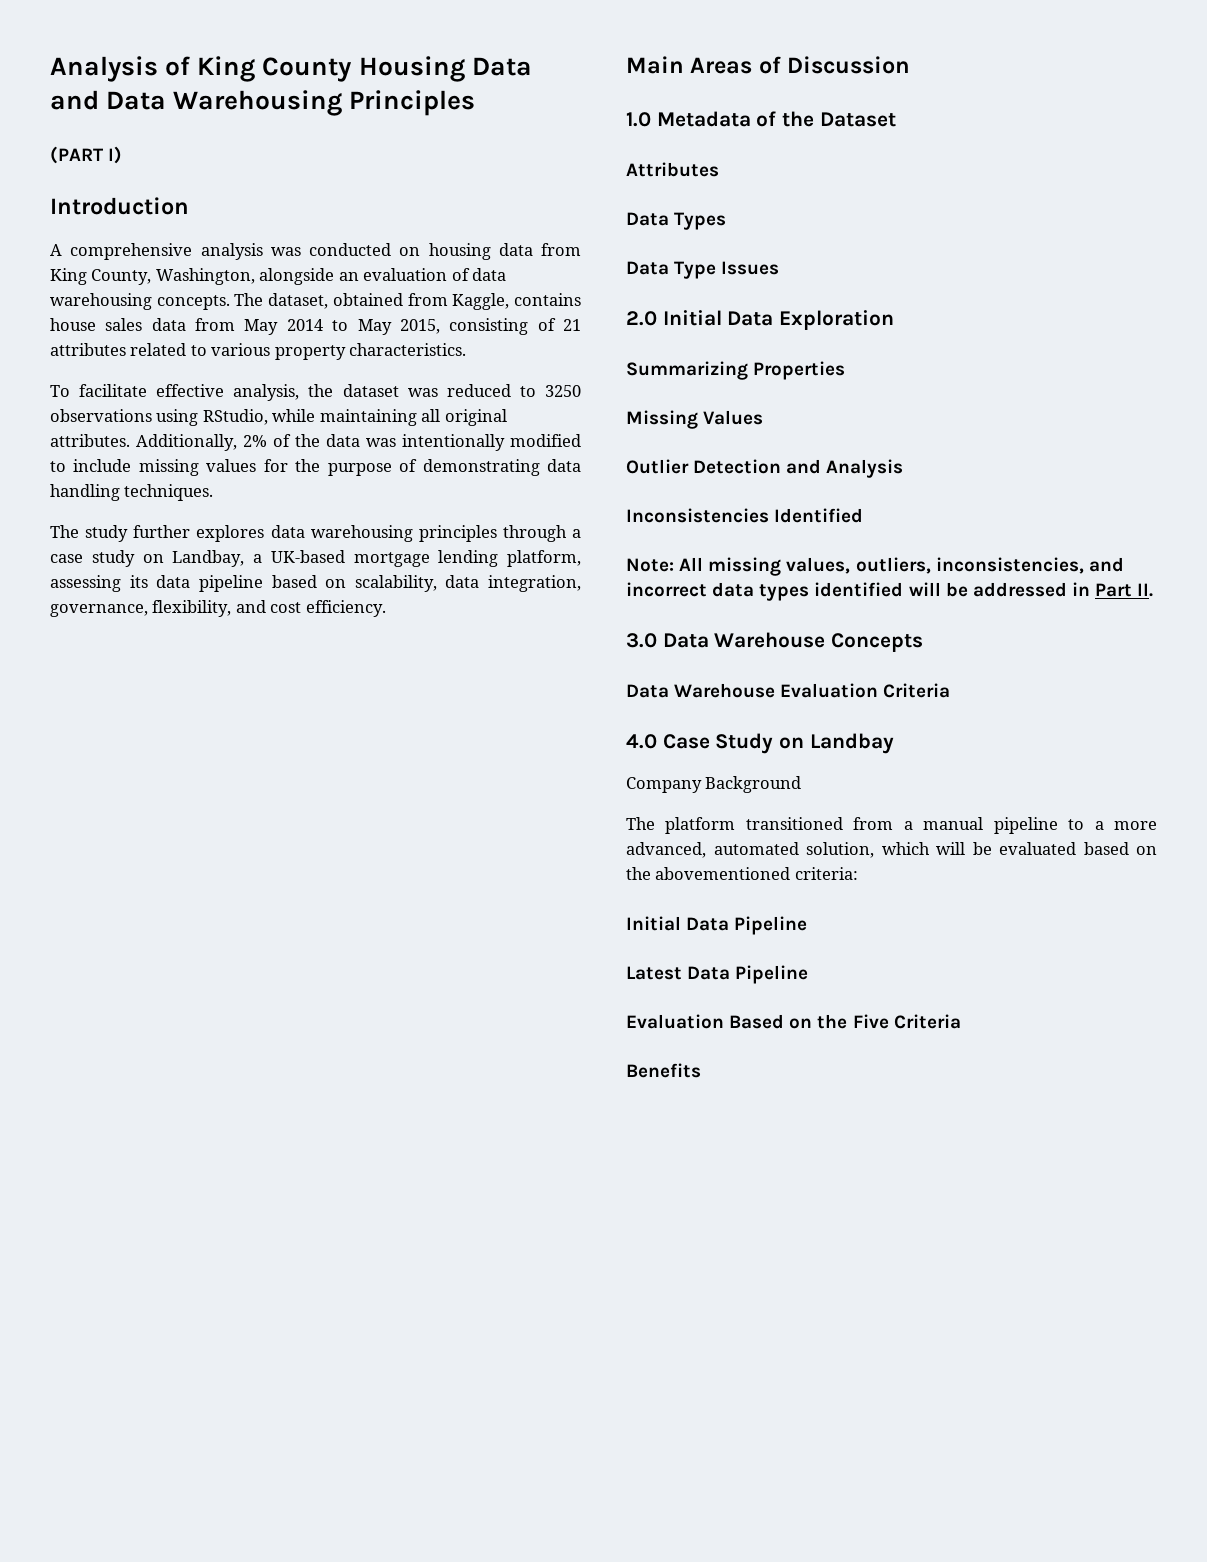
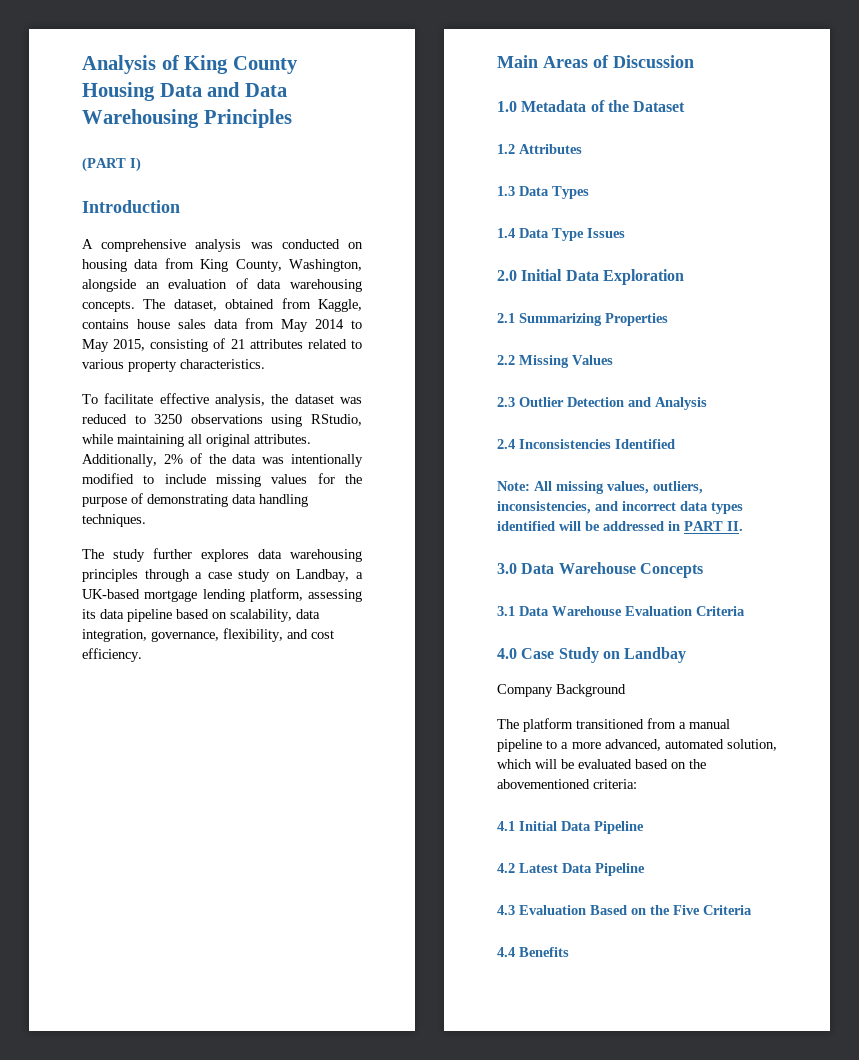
- Attributes
+ 1.2 Attributes
- Data Types
+ 1.3 Data Types
- Data Type Issues
+ 1.4 Data Type Issues
- Summarizing Properties
+ 2.1 Summarizing Properties
- Missing Values
+ 2.2 Missing Values
- Outlier Detection and Analysis
+ 2.3 Outlier Detection and Analysis
- Inconsistencies Identified
+ 2.4 Inconsistencies Identified
- Note: All missing values, outliers, inconsistencies, and incorrect data types identified will be addressed in Part II.
+ Note: All missing values, outliers, inconsistencies, and incorrect data types identified will be addressed in PART II.
- Data Warehouse Evaluation Criteria
+ 3.1 Data Warehouse Evaluation Criteria
- Initial Data Pipeline
+ 4.1 Initial Data Pipeline
- Latest Data Pipeline
+ 4.2 Latest Data Pipeline
- Evaluation Based on the Five Criteria
+ 4.3 Evaluation Based on the Five Criteria
- Benefits
+ 4.4 Benefits

